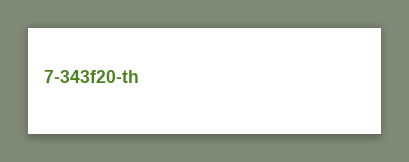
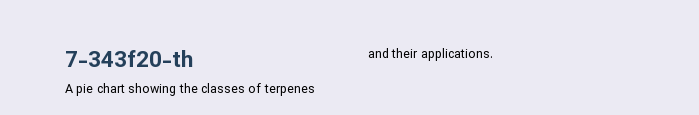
+ A pie chart showing the classes of terpenes and their applications.

